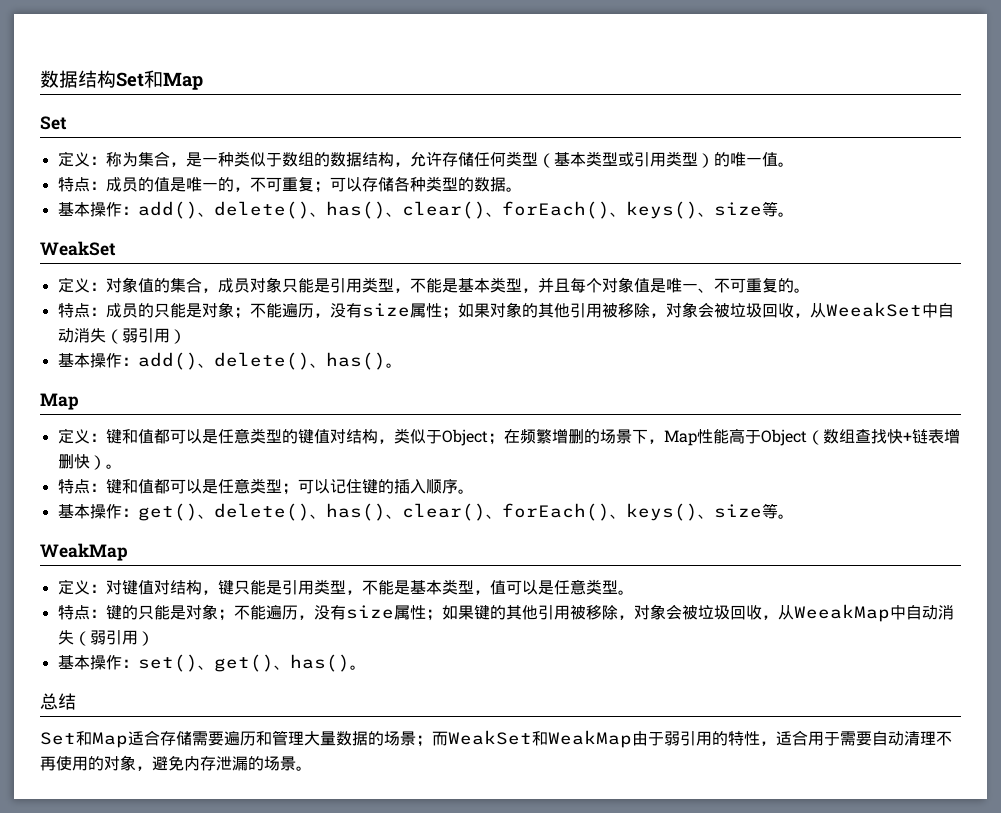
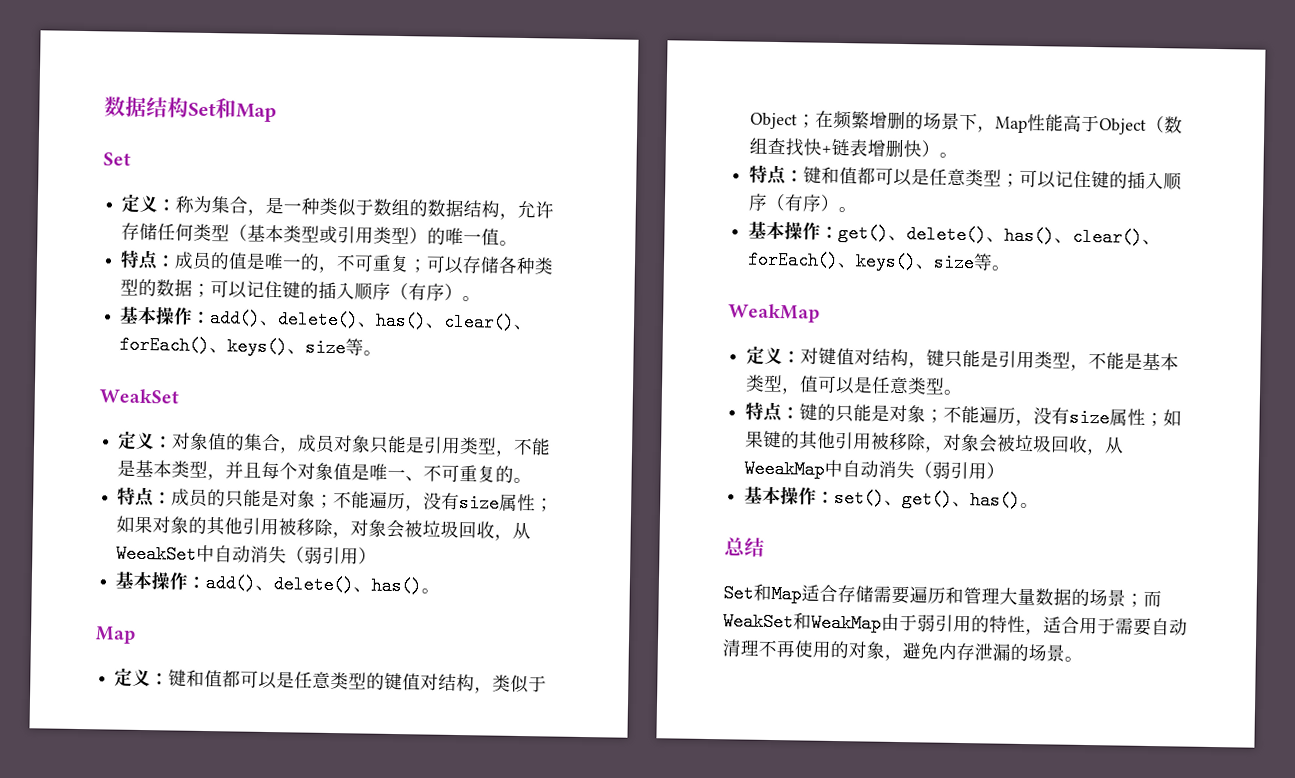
- 特点：成员的值是唯一的，不可重复；可以存储各种类型的数据。
+ 特点：成员的值是唯一的，不可重复；可以存储各种类型的数据；可以记住键的插入顺序（有序）。
- 特点：键和值都可以是任意类型；可以记住键的插入顺序。
+ 特点：键和值都可以是任意类型；可以记住键的插入顺序（有序）。

